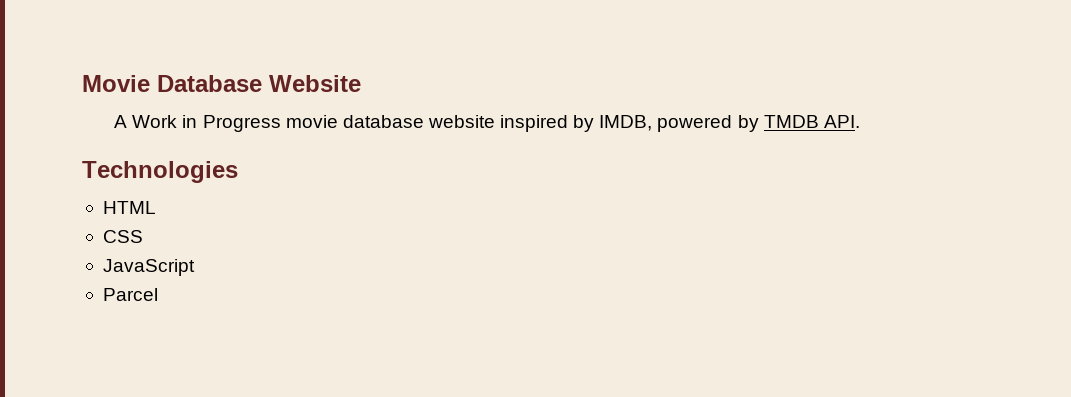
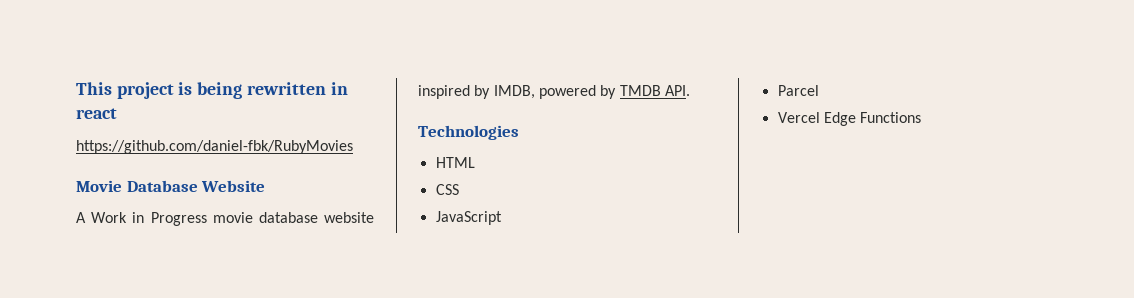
+ This project is being rewritten in react
+ https://github.com/daniel-fbk/RubyMovies
+ Vercel Edge Functions

